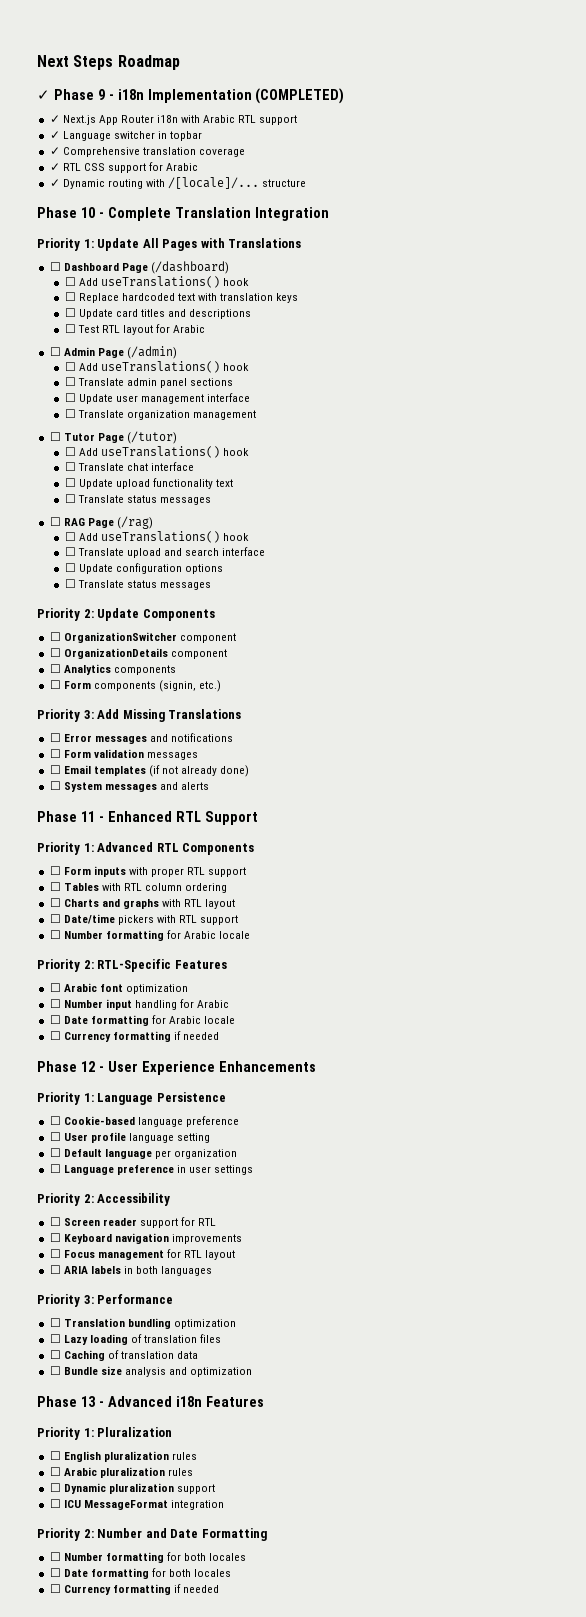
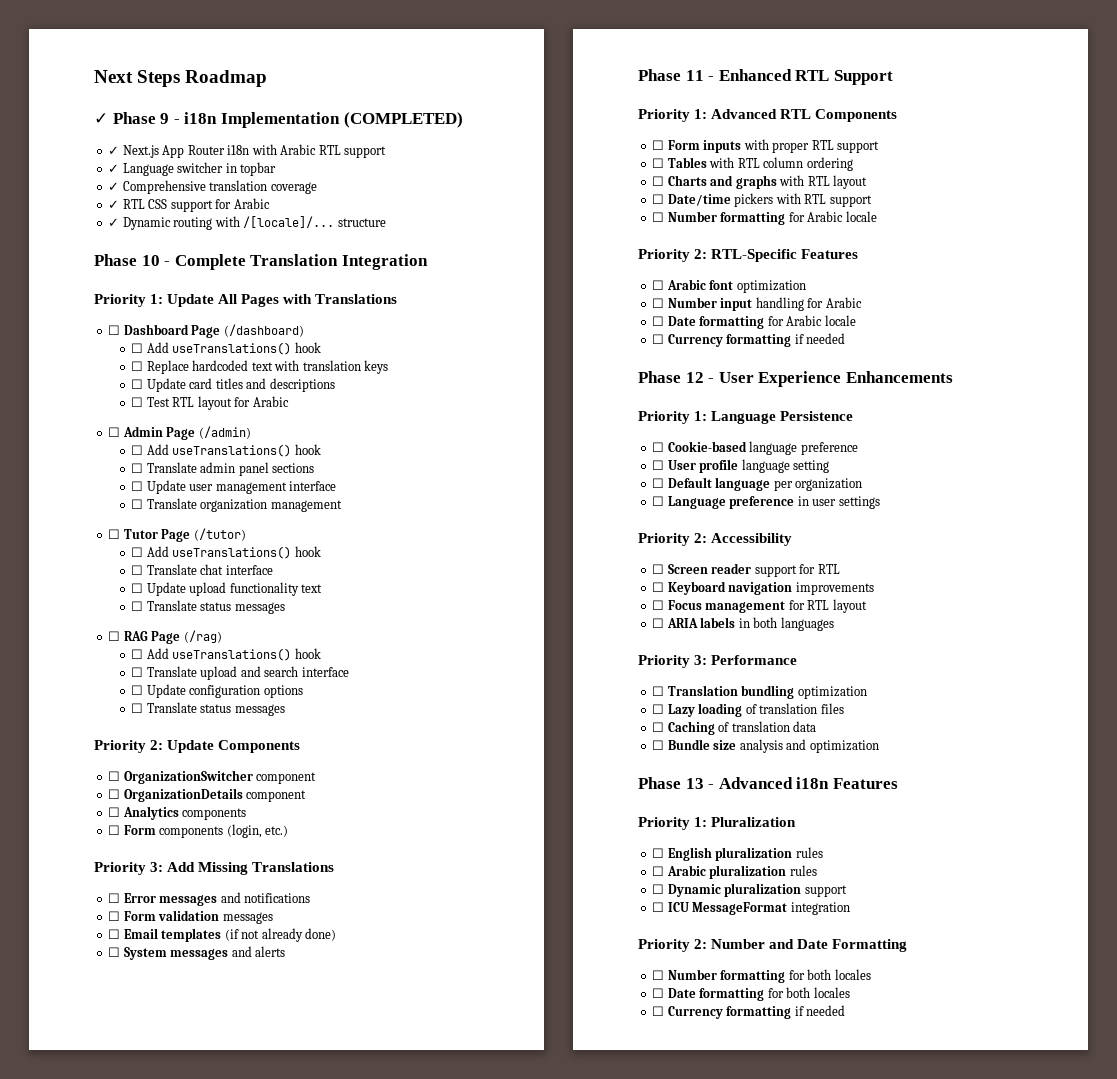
- ☐ Form components (signin, etc.)
+ ☐ Form components (login, etc.)

